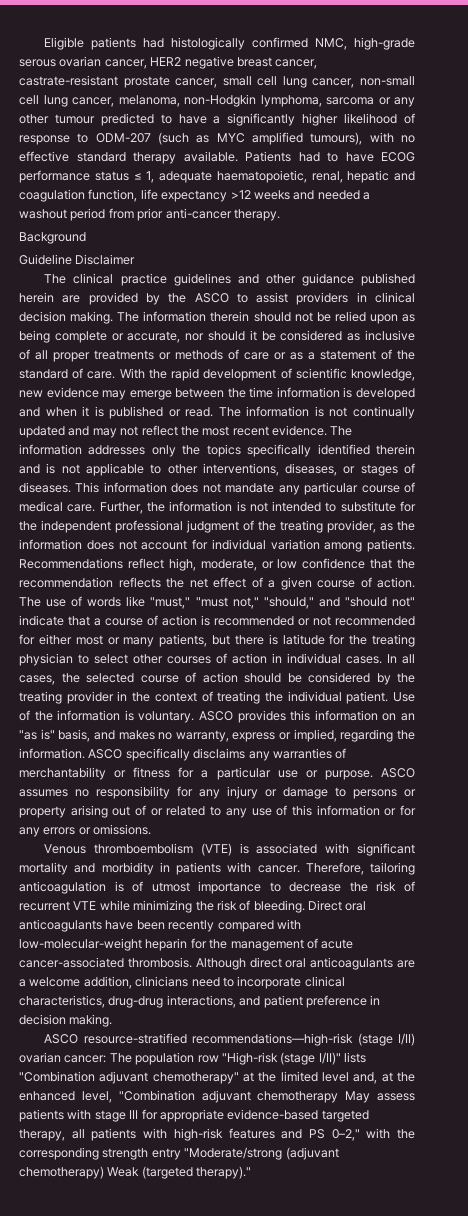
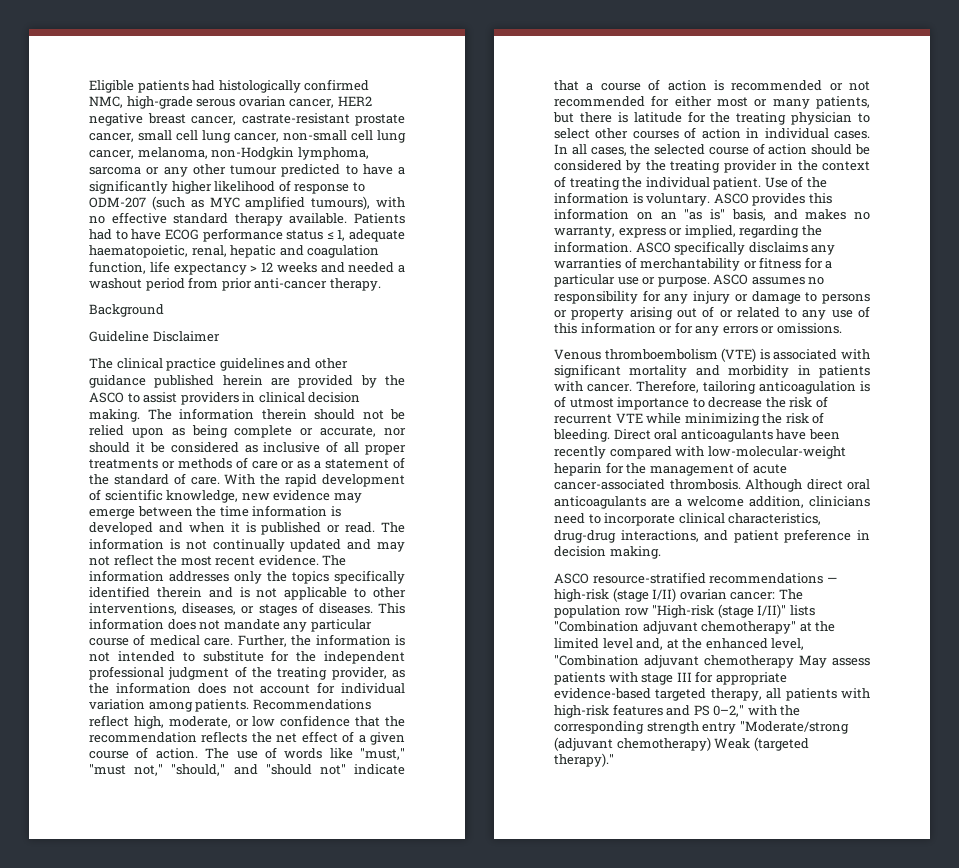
- Patients had to have ECOG performance status ≤ 1, adequate haematopoietic, renal, hepatic and coagulation function, life expectancy >12 weeks and needed a washout period from prior anti-cancer therapy.
+ Patients had to have ECOG performance status ≤ 1, adequate haematopoietic, renal, hepatic and coagulation function, life expectancy > 12 weeks and needed a washout period from prior anti-cancer therapy.
- ASCO resource-stratified recommendations—high-risk (stage I/II) ovarian cancer: The population row "High-risk (stage I/II)" lists "Combination adjuvant chemotherapy" at the limited level and, at the enhanced level, "Combination adjuvant chemotherapy May assess patients with stage III for appropriate evidence-based targeted therapy, all patients with high-risk features and PS 0–2," with the corresponding strength entry "Moderate/strong (adjuvant chemotherapy) Weak (targeted therapy)."
+ ASCO resource-stratified recommendations — high-risk (stage I/II) ovarian cancer: The population row "High-risk (stage I/II)" lists "Combination adjuvant chemotherapy" at the limited level and, at the enhanced level, "Combination adjuvant chemotherapy May assess patients with stage III for appropriate evidence-based targeted therapy, all patients with high-risk features and PS 0–2," with the corresponding strength entry "Moderate/strong (adjuvant chemotherapy) Weak (targeted therapy)."

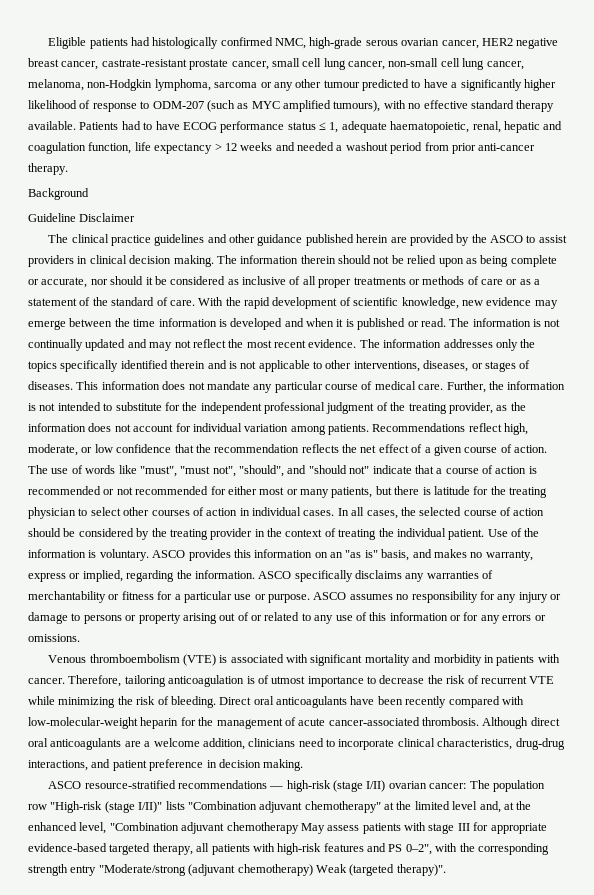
- The use of words like "must," "must not," "should," and "should not" indicate that a course of action is recommended or not recommended for either most or many patients, but there is latitude for the treating physician to select other courses of action in individual cases.
+ The use of words like "must", "must not", "should", and "should not" indicate that a course of action is recommended or not recommended for either most or many patients, but there is latitude for the treating physician to select other courses of action in individual cases.
- ASCO resource-stratified recommendations — high-risk (stage I/II) ovarian cancer: The population row "High-risk (stage I/II)" lists "Combination adjuvant chemotherapy" at the limited level and, at the enhanced level, "Combination adjuvant chemotherapy May assess patients with stage III for appropriate evidence-based targeted therapy, all patients with high-risk features and PS 0–2," with the corresponding strength entry "Moderate/strong (adjuvant chemotherapy) Weak (targeted therapy)."
+ ASCO resource-stratified recommendations — high-risk (stage I/II) ovarian cancer: The population row "High-risk (stage I/II)" lists "Combination adjuvant chemotherapy" at the limited level and, at the enhanced level, "Combination adjuvant chemotherapy May assess patients with stage III for appropriate evidence-based targeted therapy, all patients with high-risk features and PS 0–2", with the corresponding strength entry "Moderate/strong (adjuvant chemotherapy) Weak (targeted therapy)".

